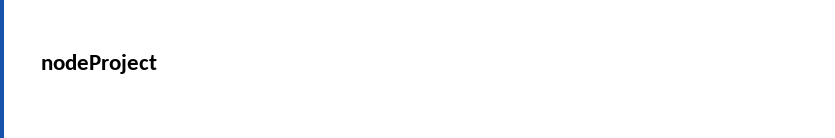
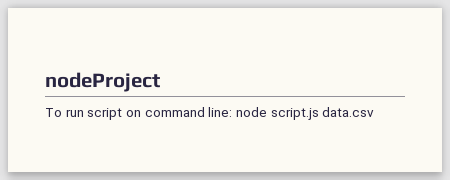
+ To run script on command line: node script.js data.csv

